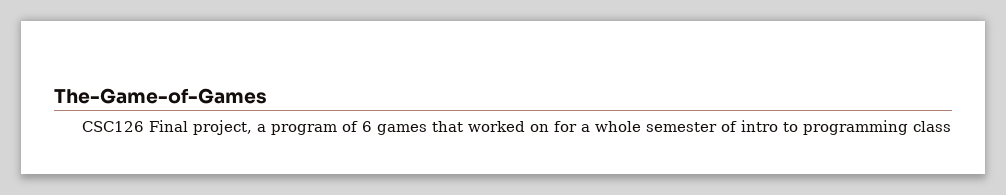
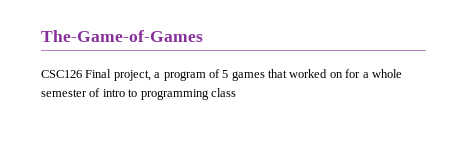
- CSC126 Final project, a program of 6 games that worked on for a whole semester of intro to programming class
+ CSC126 Final project, a program of 5 games that worked on for a whole semester of intro to programming class

